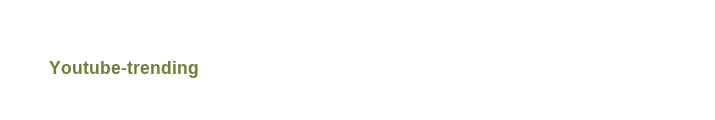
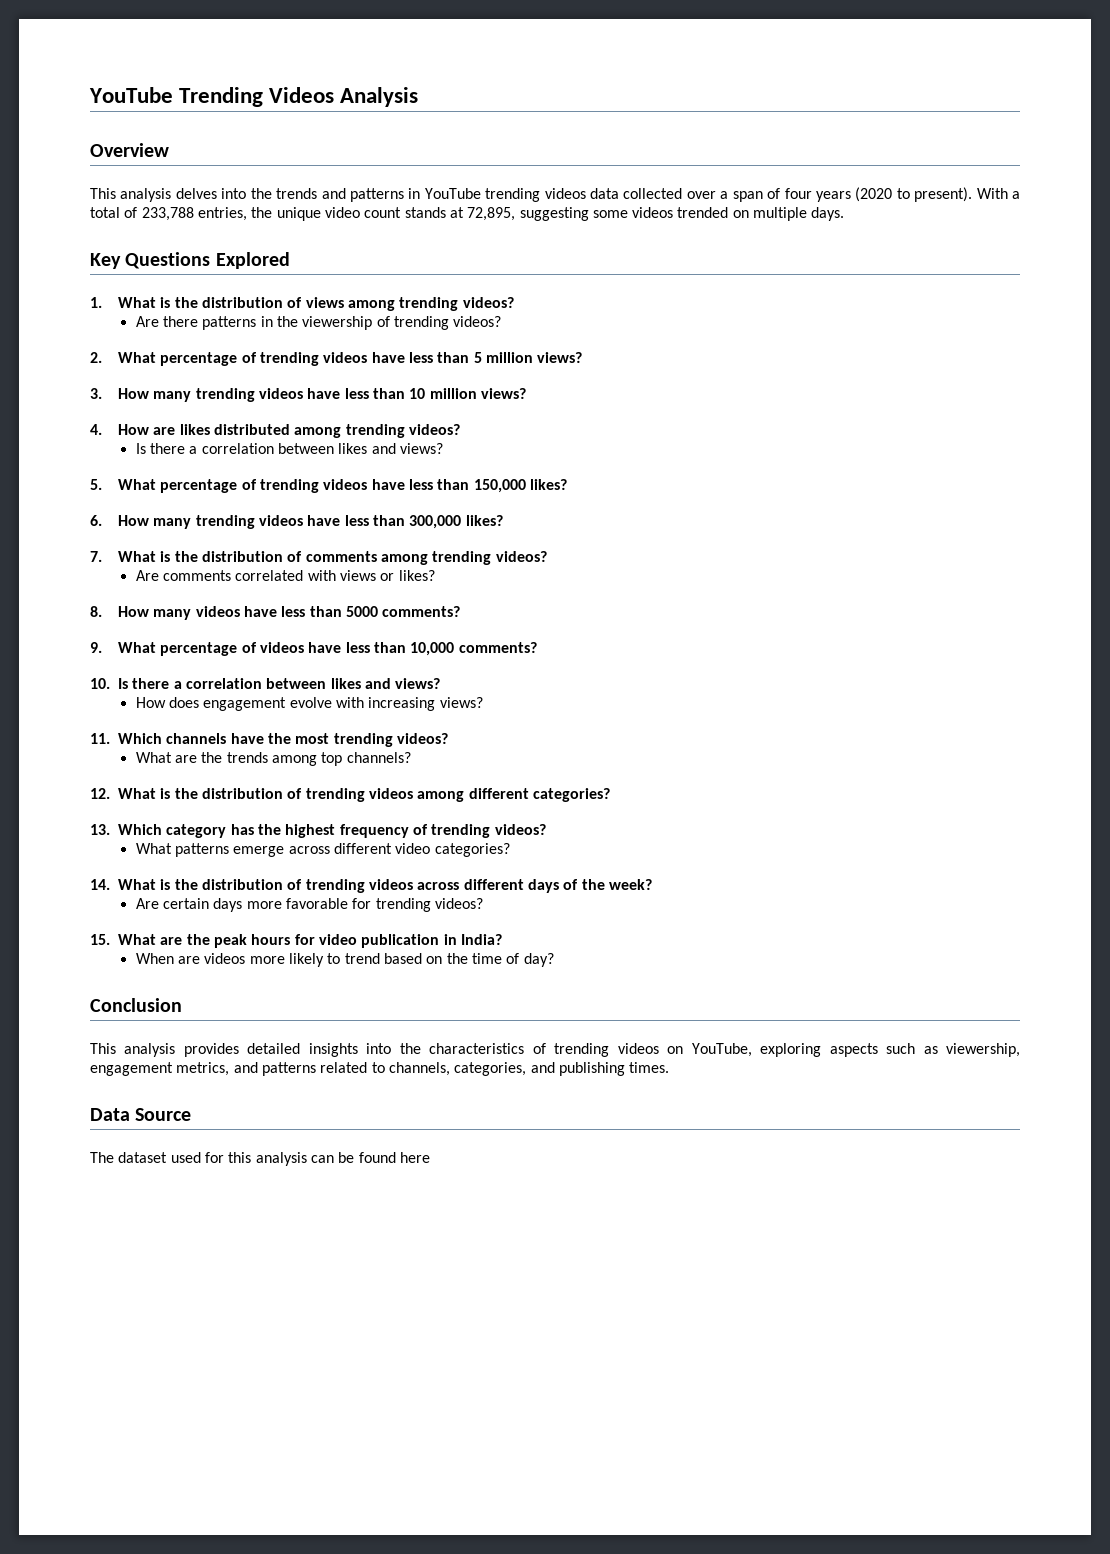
- Youtube-trending
+ YouTube Trending Videos Analysis
+ Overview
+ This analysis delves into the trends and patterns in YouTube trending videos data collected over a span of four years (2020 to present). With a total of 233,788 entries, the unique video count stands at 72,895, suggesting some videos trended on multiple days.
+ Key Questions Explored
+ 1. What is the distribution of views among trending videos?
+ Are there patterns in the viewership of trending videos?
+ 2. What percentage of trending videos have less than 5 million views?
+ 3. How many trending videos have less than 10 million views?
+ 4. How are likes distributed among trending videos?
+ Is there a correlation between likes and views?
+ 5. What percentage of trending videos have less than 150,000 likes?
+ 6. How many trending videos have less than 300,000 likes?
+ 7. What is the distribution of comments among trending videos?
+ Are comments correlated with views or likes?
+ 8. How many videos have less than 5000 comments?
+ 9. What percentage of videos have less than 10,000 comments?
+ 10. Is there a correlation between likes and views?
+ How does engagement evolve with increasing views?
+ 11. Which channels have the most trending videos?
+ What are the trends among top channels?
+ 12. What is the distribution of trending videos among different categories?
+ 13. Which category has the highest frequency of trending videos?
+ What patterns emerge across different video categories?
+ 14. What is the distribution of trending videos across different days of the week?
+ Are certain days more favorable for trending videos?
+ 15. What are the peak hours for video publication in India?
+ When are videos more likely to trend based on the time of day?
+ Conclusion
+ This analysis provides detailed insights into the characteristics of trending videos on YouTube, exploring aspects such as viewership, engagement metrics, and patterns related to channels, categories, and publishing times.
+ Data Source
+ The dataset used for this analysis can be found here

